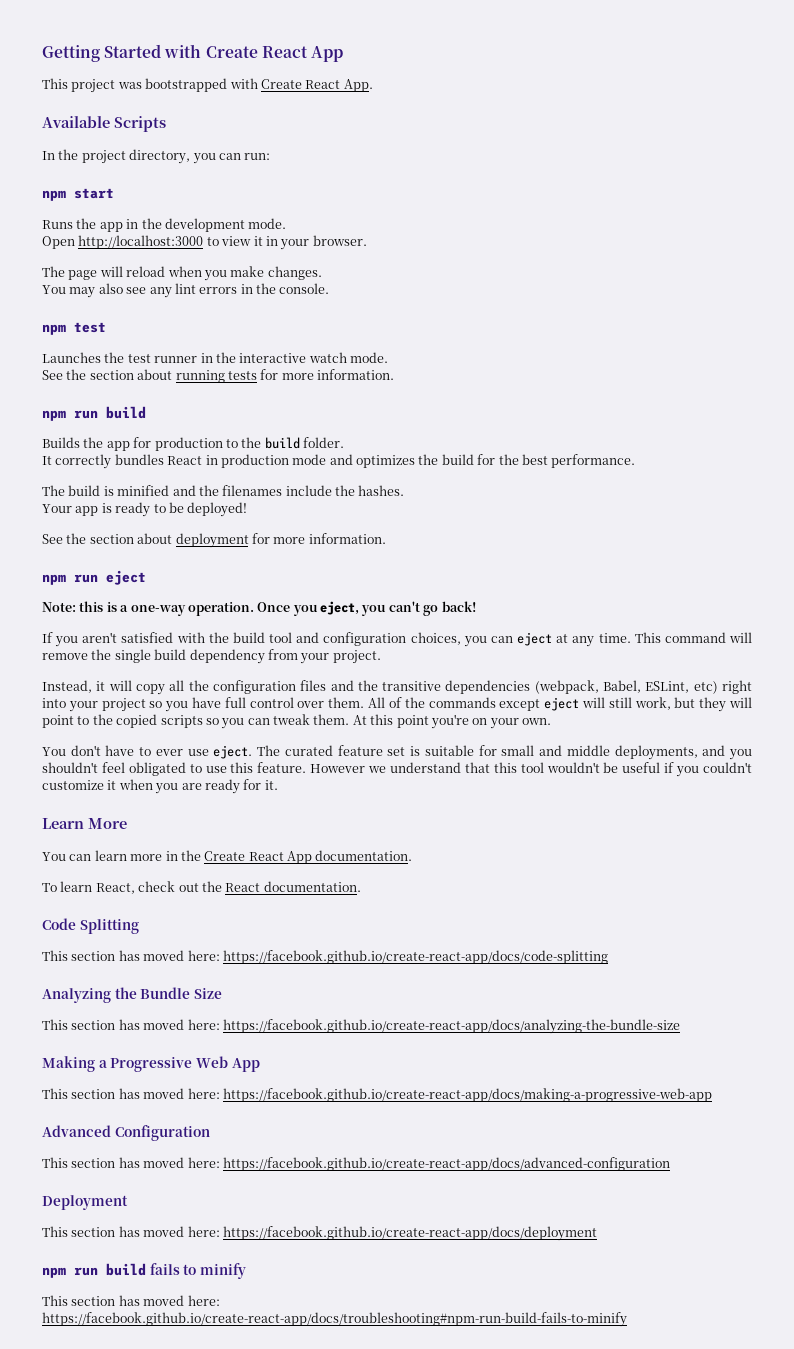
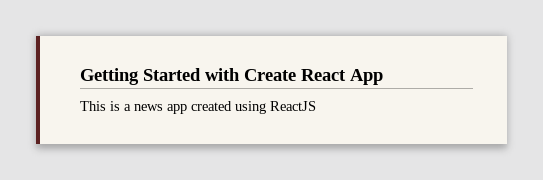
- This project was bootstrapped with Create React App.
- Available Scripts
- In the project directory, you can run:
- npm start
- Runs the app in the development mode.
- Open http://localhost:3000 to view it in your browser.
- The page will reload when you make changes.
- You may also see any lint errors in the console.
- npm test
- Launches the test runner in the interactive watch mode.
- See the section about running tests for more information.
- npm run build
- Builds the app for production to the build folder.
- It correctly bundles React in production mode and optimizes the build for the best performance.
- The build is minified and the filenames include the hashes.
- Your app is ready to be deployed!
- See the section about deployment for more information.
- npm run eject
- Note: this is a one-way operation. Once you eject, you can't go back!
- If you aren't satisfied with the build tool and configuration choices, you can eject at any time. This command will remove the single build dependency from your project.
- Instead, it will copy all the configuration files and the transitive dependencies (webpack, Babel, ESLint, etc) right into your project so you have full control over them. All of the commands except eject will still work, but they will point to the copied scripts so you can tweak them. At this point you're on your own.
- You don't have to ever use eject. The curated feature set is suitable for small and middle deployments, and you shouldn't feel obligated to use this feature. However we understand that this tool wouldn't be useful if you couldn't customize it when you are ready for it.
- Learn More
- You can learn more in the Create React App documentation.
- To learn React, check out the React documentation.
- Code Splitting
- This section has moved here: https://facebook.github.io/create-react-app/docs/code-splitting
- Analyzing the Bundle Size
- This section has moved here: https://facebook.github.io/create-react-app/docs/analyzing-the-bundle-size
- Making a Progressive Web App
- This section has moved here: https://facebook.github.io/create-react-app/docs/making-a-progressive-web-app
- Advanced Configuration
- This section has moved here: https://facebook.github.io/create-react-app/docs/advanced-configuration
- Deployment
- This section has moved here: https://facebook.github.io/create-react-app/docs/deployment
- npm run build fails to minify
- This section has moved here: https://facebook.github.io/create-react-app/docs/troubleshooting#npm-run-build-fails-to-minify
+ This is a news app created using ReactJS

